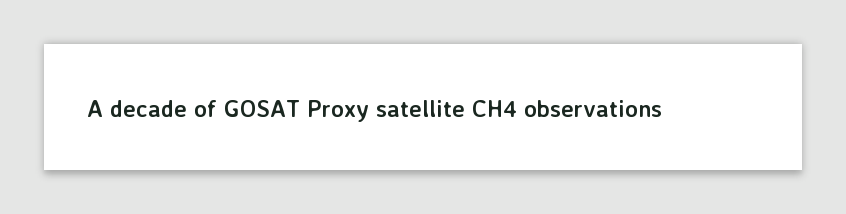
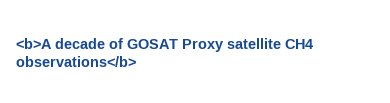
- A decade of GOSAT Proxy satellite CH4 observations
+ <b>A decade of GOSAT Proxy satellite CH4 observations</b>

